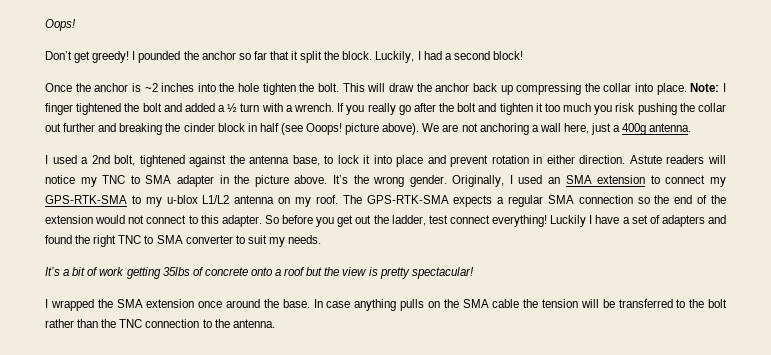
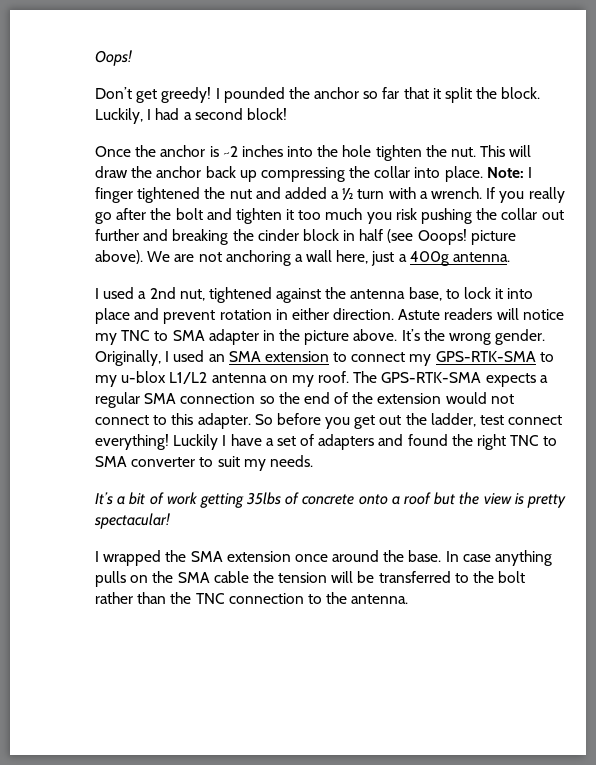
- Once the anchor is ~2 inches into the hole tighten the bolt.
+ Once the anchor is ~2 inches into the hole tighten the nut.
- Note: I finger tightened the bolt and added a ½ turn with a wrench.
+ Note: I finger tightened the nut and added a ½ turn with a wrench.
- I used a 2nd bolt, tightened against the antenna base, to lock it into place and prevent rotation in either direction.
+ I used a 2nd nut, tightened against the antenna base, to lock it into place and prevent rotation in either direction.

